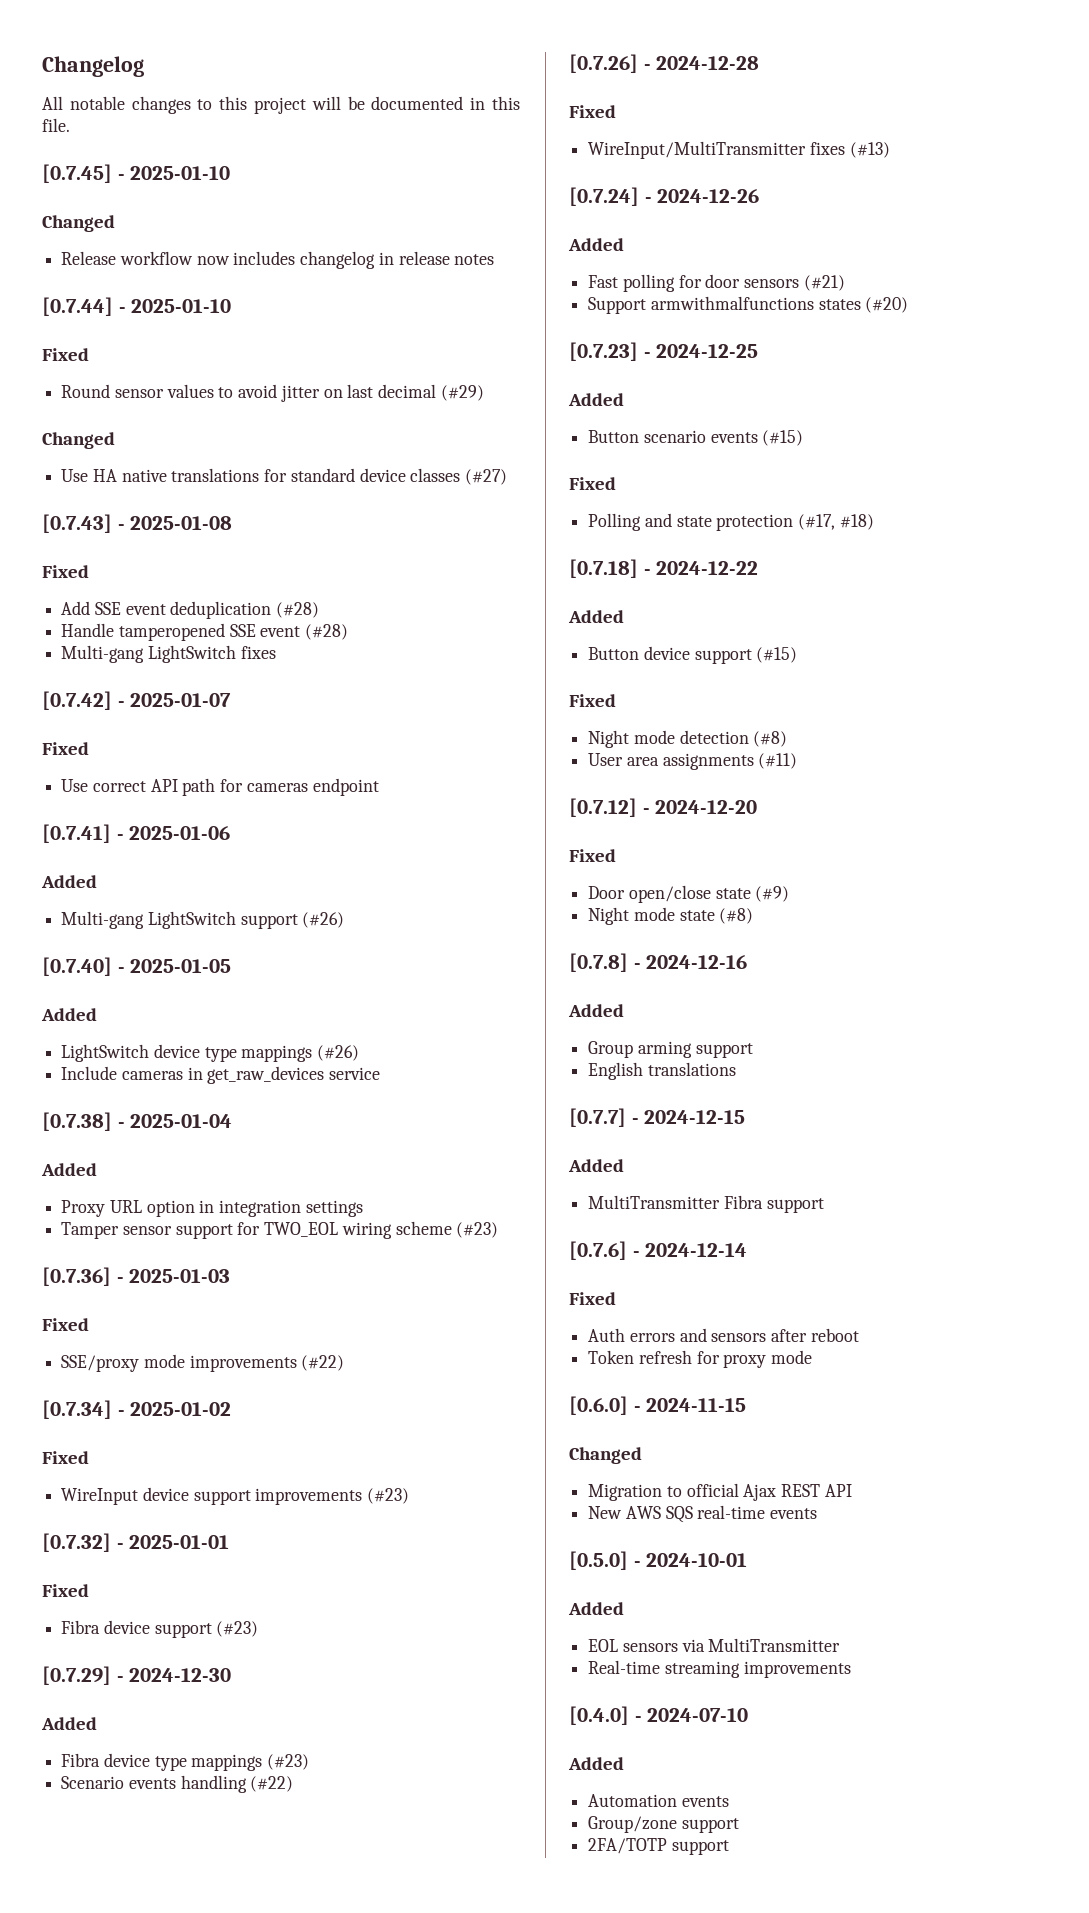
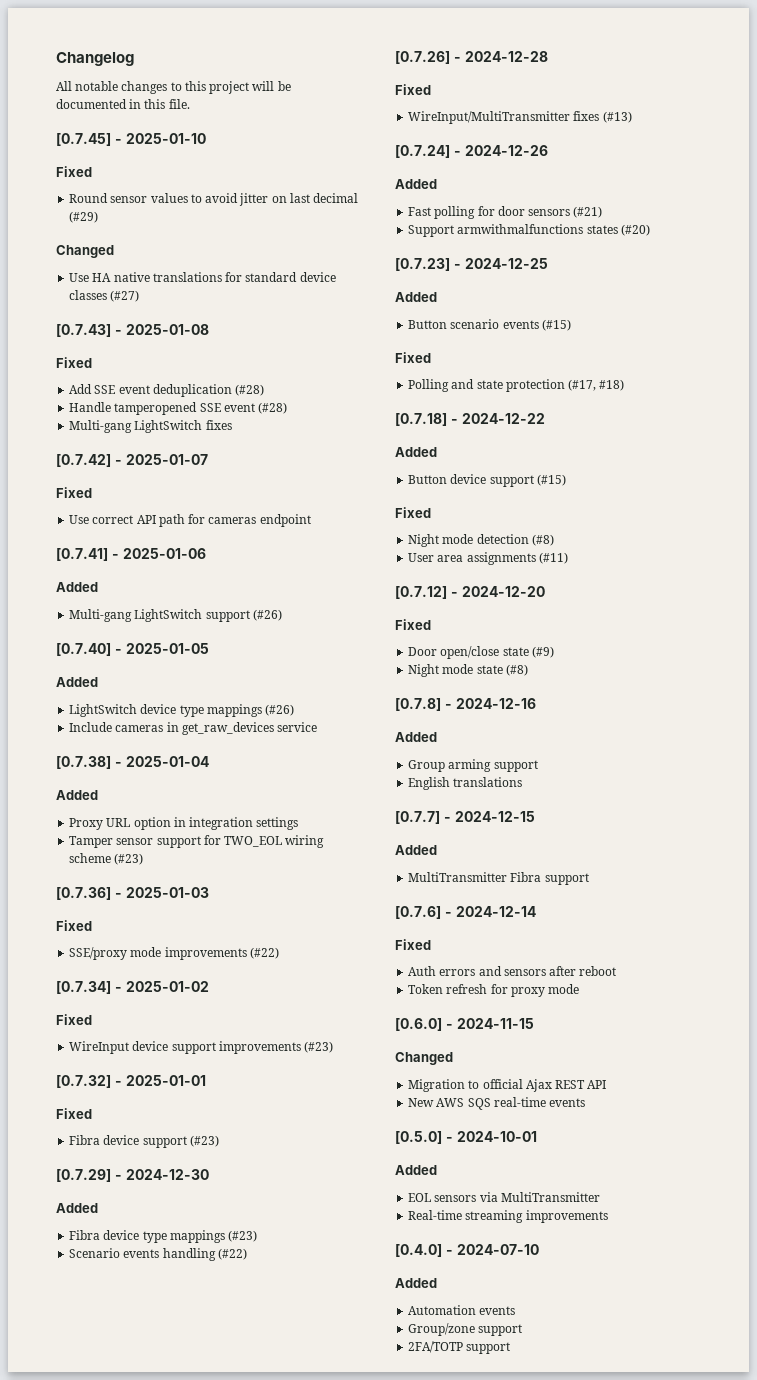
  [0.7.45] - 2025-01-10
- Changed
- Release workflow now includes changelog in release notes
- [0.7.44] - 2025-01-10

